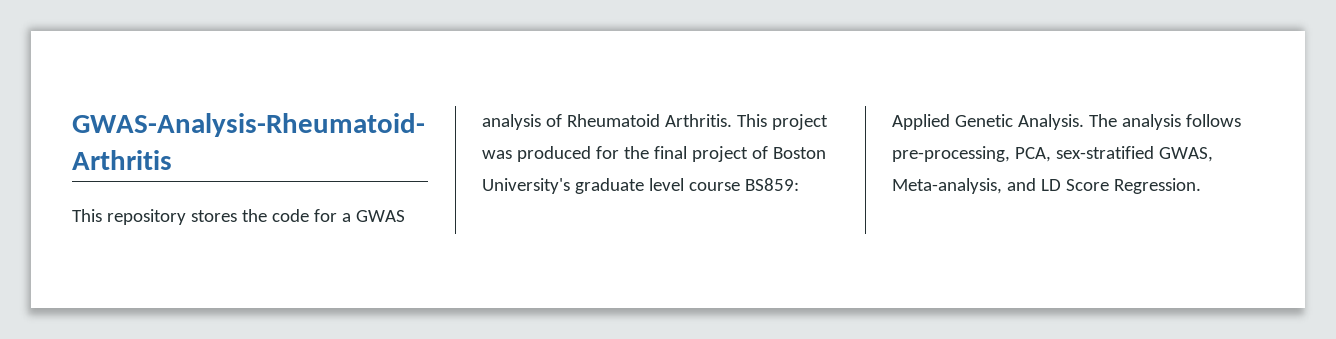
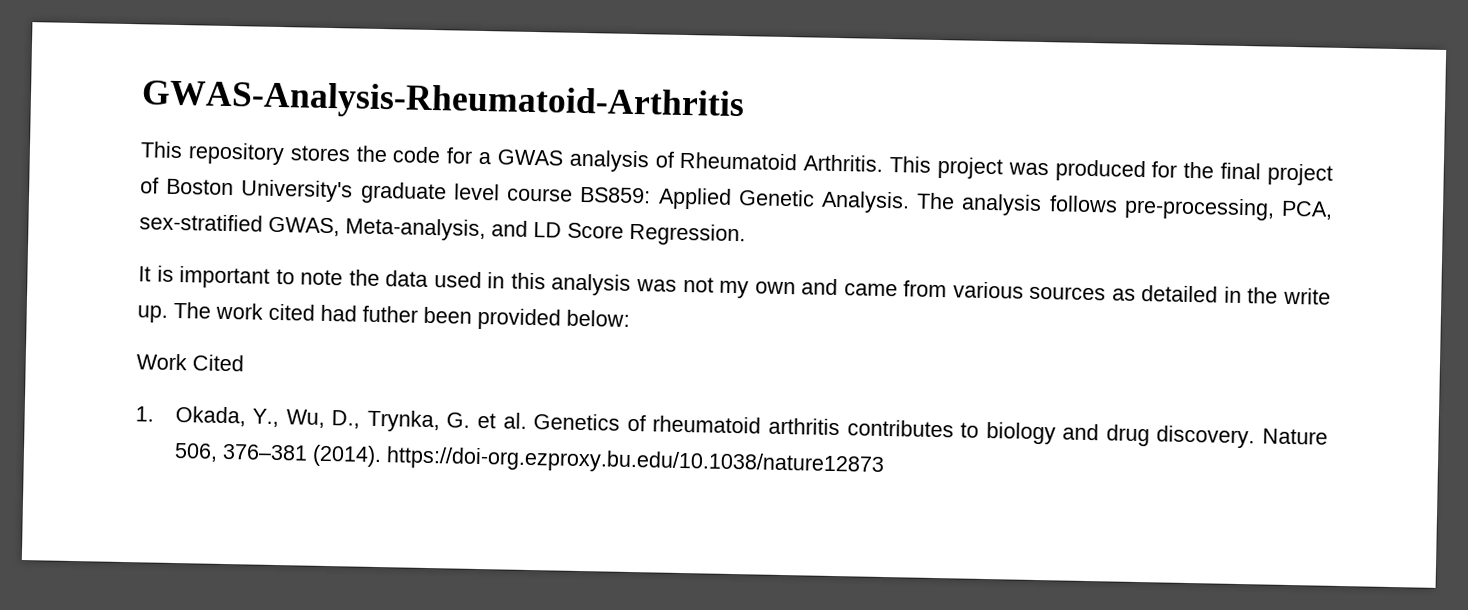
+ It is important to note the data used in this analysis was not my own and came from various sources as detailed in the write up. The work cited had futher been provided below:
+ Work Cited
+ 1. Okada, Y., Wu, D., Trynka, G. et al. Genetics of rheumatoid arthritis contributes to biology and drug discovery. Nature 506, 376–381 (2014). https://doi-org.ezproxy.bu.edu/10.1038/nature12873

